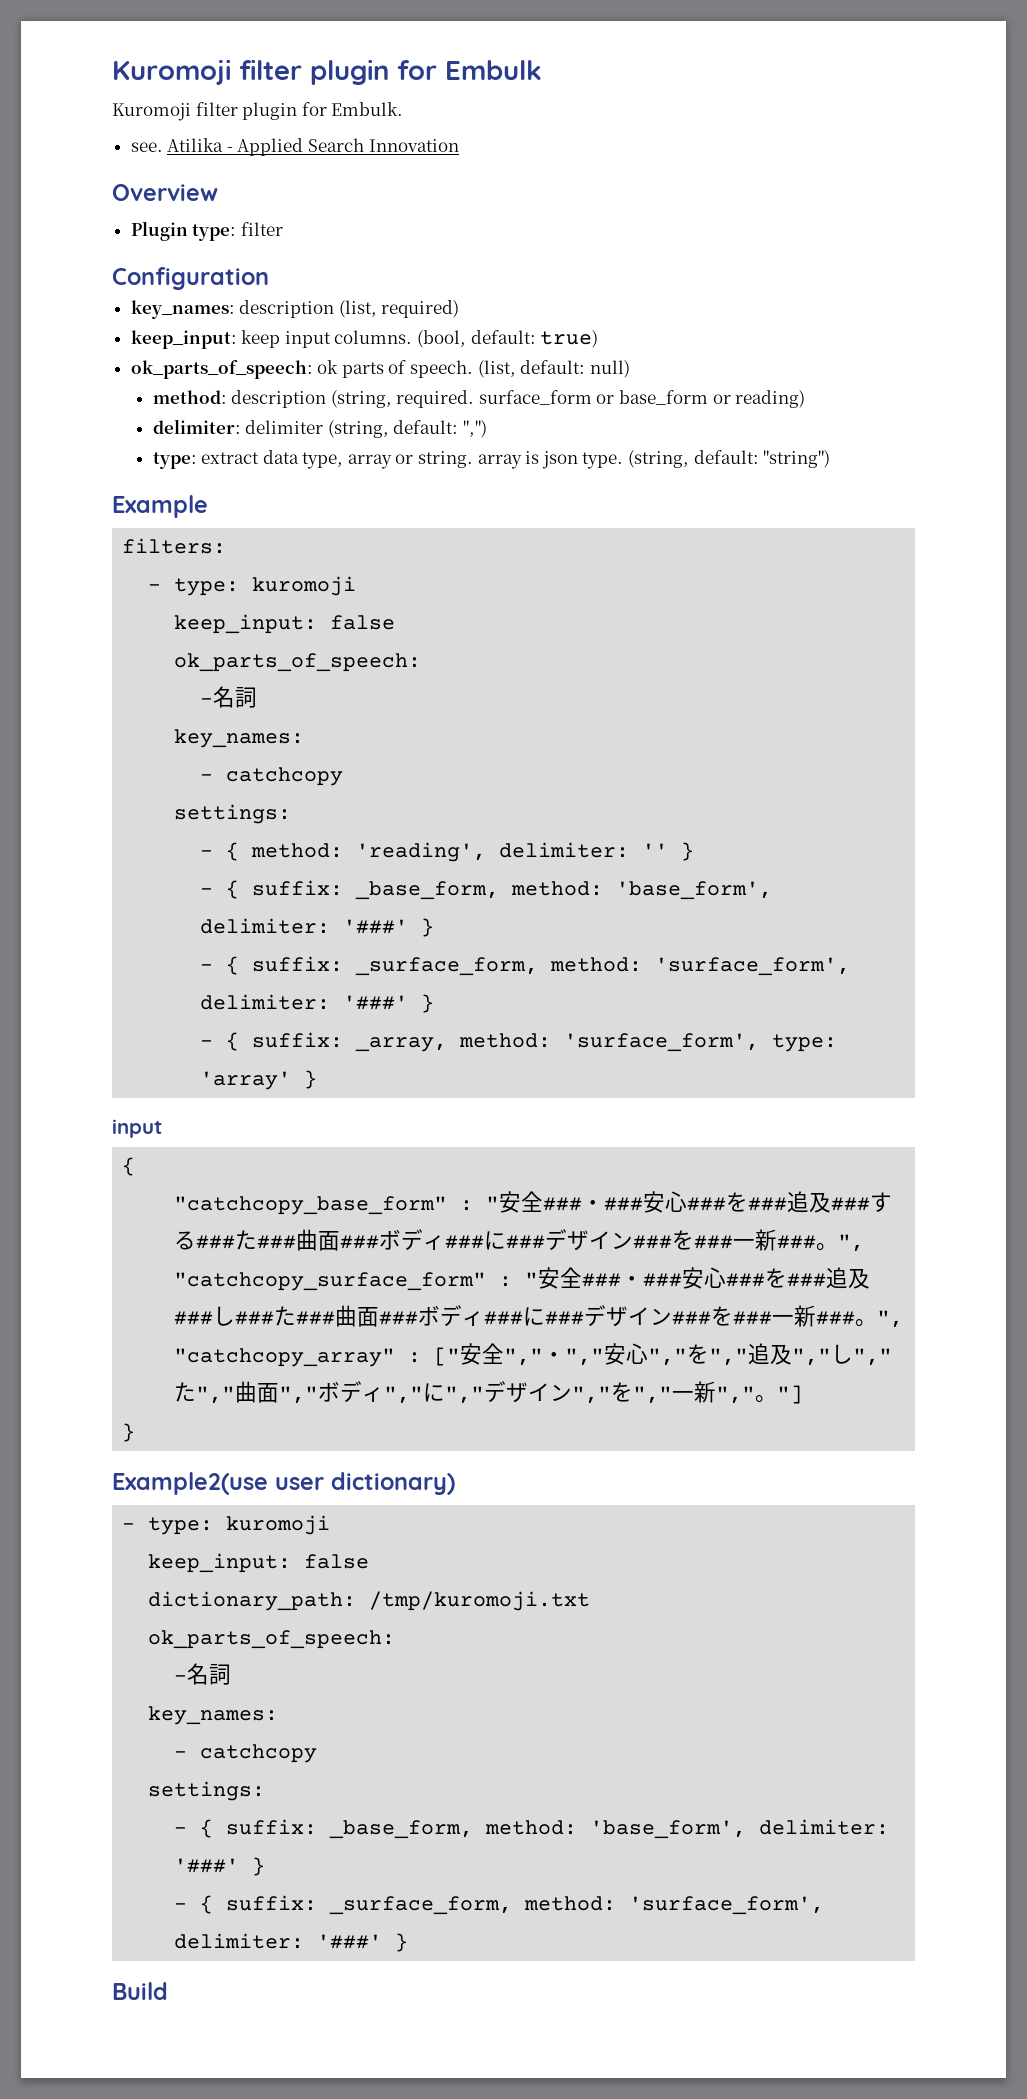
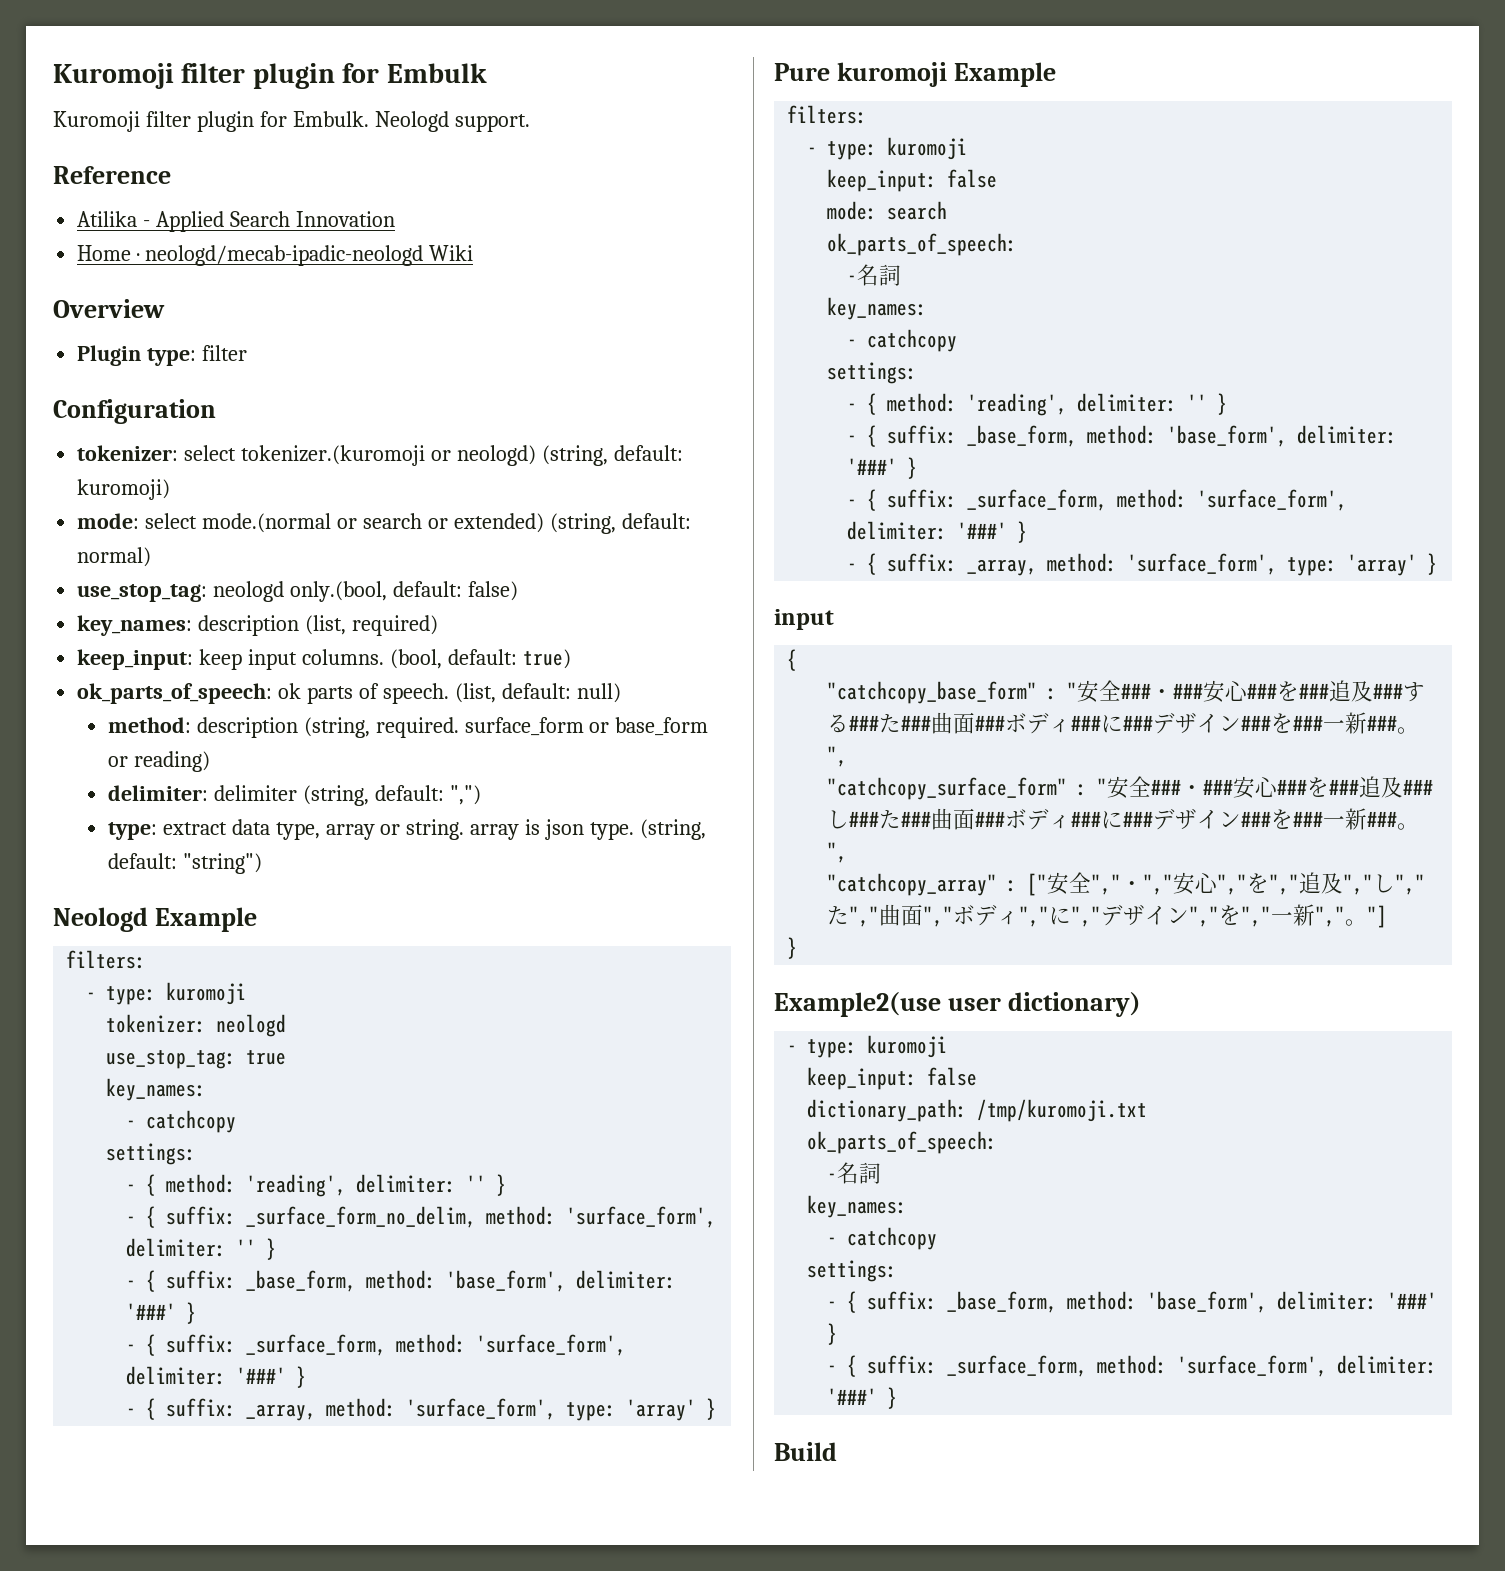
- Kuromoji filter plugin for Embulk.
- see. Atilika - Applied Search Innovation
+ Kuromoji filter plugin for Embulk. Neologd support.
+ Reference
+ Atilika - Applied Search Innovation
+ Home · neologd/mecab-ipadic-neologd Wiki
+ tokenizer: select tokenizer.(kuromoji or neologd) (string, default: kuromoji)
+ mode: select mode.(normal or search or extended) (string, default: normal)
+ use_stop_tag: neologd only.(bool, default: false)
- Example
+ Neologd Example
+ filters:
+ - type: kuromoji
+ tokenizer: neologd
+ use_stop_tag: true
+ key_names:
+ - catchcopy
+ settings:
+ - { method: 'reading', delimiter: '' }
+ - { suffix: _surface_form_no_delim, method: 'surface_form', delimiter: '' }
+ - { suffix: _base_form, method: 'base_form', delimiter: '###' }
+ - { suffix: _surface_form, method: 'surface_form', delimiter: '###' }
+ - { suffix: _array, method: 'surface_form', type: 'array' }
+ Pure kuromoji Example
+ mode: search

